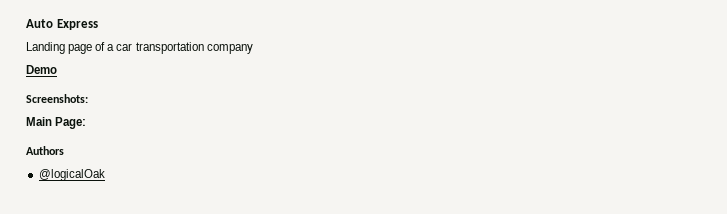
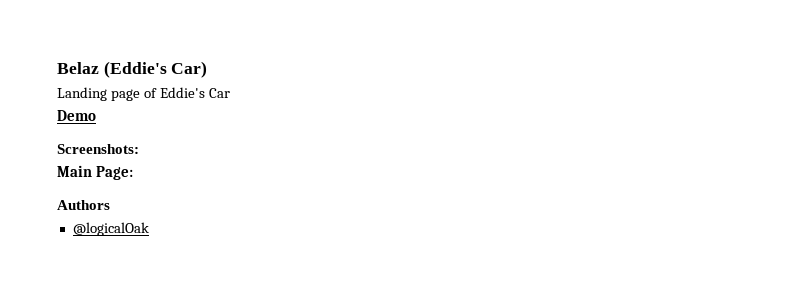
- Auto Express
+ Belaz (Eddie's Car)
- Landing page of a car transportation company
+ Landing page of Eddie's Car

